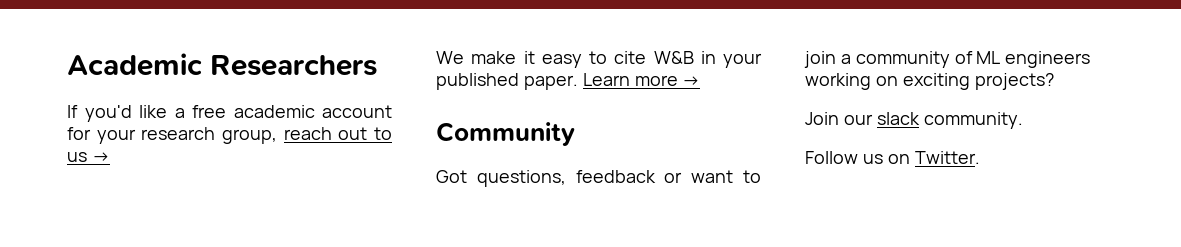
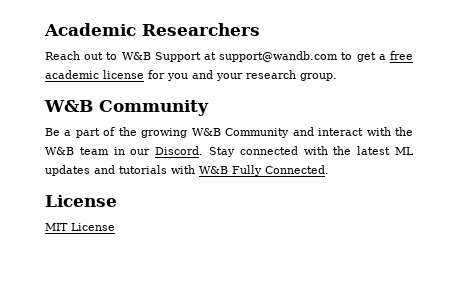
- If you'd like a free academic account for your research group, reach out to us →
- We make it easy to cite W&B in your published paper. Learn more →
- Community
- Got questions, feedback or want to join a community of ML engineers working on exciting projects?
- Join our slack community.
- Follow us on Twitter.
+ Reach out to W&B Support at support@wandb.com to get a free academic license for you and your research group.
+ W&B Community
+ Be a part of the growing W&B Community and interact with the W&B team in our Discord. Stay connected with the latest ML updates and tutorials with W&B Fully Connected.
+ License
+ MIT License

